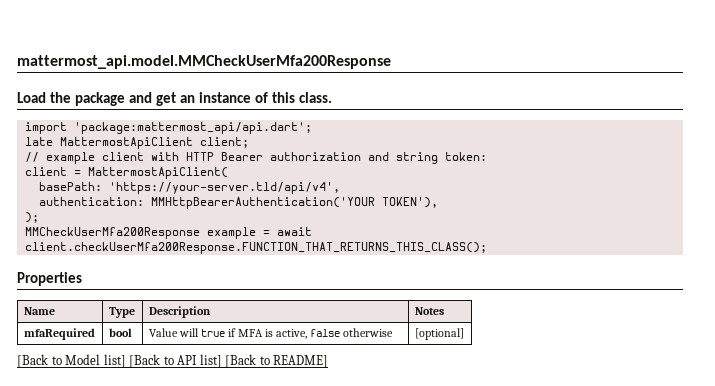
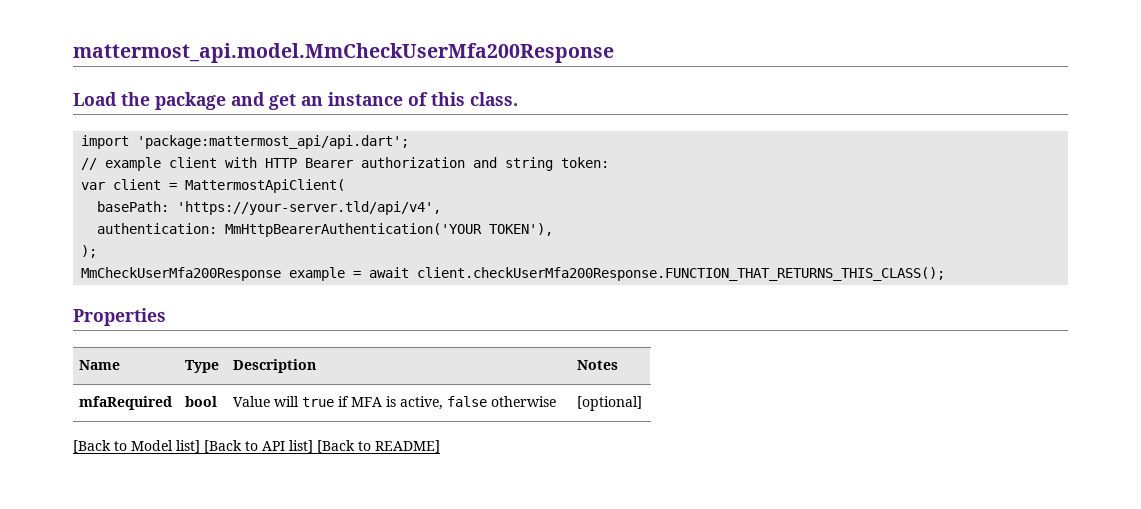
- mattermost_api.model.MMCheckUserMfa200Response
+ mattermost_api.model.MmCheckUserMfa200Response
- late MattermostApiClient client;
- client = MattermostApiClient(
+ var client = MattermostApiClient(
- authentication: MMHttpBearerAuthentication('YOUR TOKEN'),
+ authentication: MmHttpBearerAuthentication('YOUR TOKEN'),
- MMCheckUserMfa200Response example = await client.checkUserMfa200Response.FUNCTION_THAT_RETURNS_THIS_CLASS();
+ MmCheckUserMfa200Response example = await client.checkUserMfa200Response.FUNCTION_THAT_RETURNS_THIS_CLASS();

